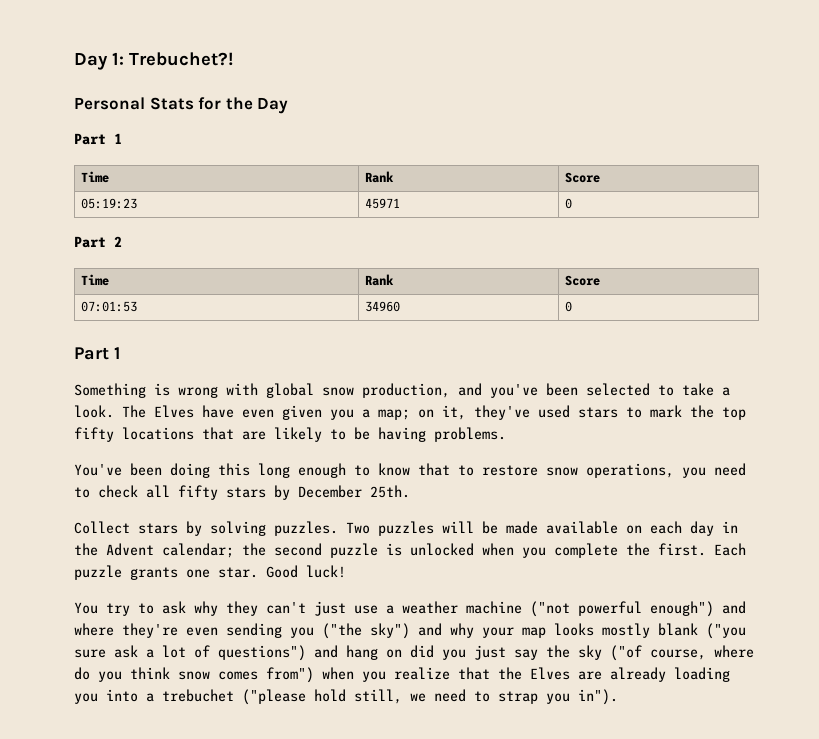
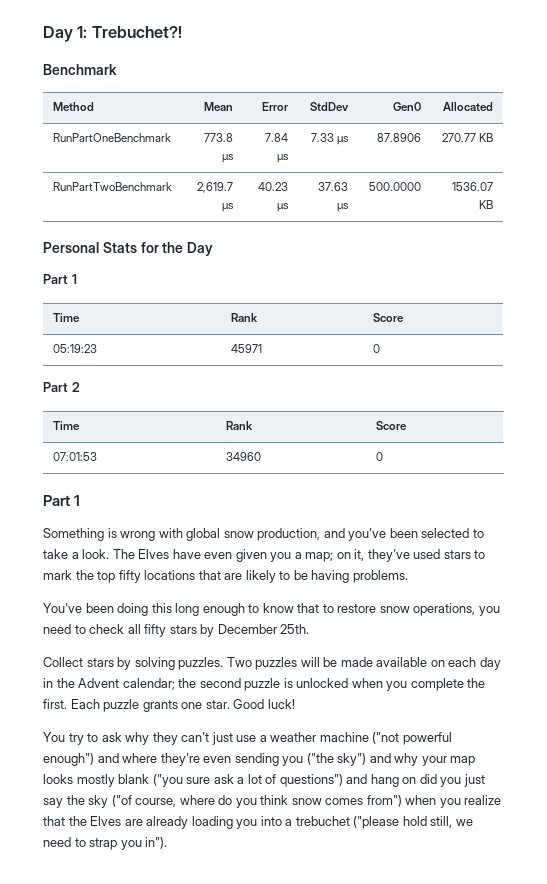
+ Benchmark
+ Method | Mean | Error | StdDev | Gen0 | Allocated
+ RunPartOneBenchmark | 773.8 μs | 7.84 μs | 7.33 μs | 87.8906 | 270.77 KB
+ RunPartTwoBenchmark | 2,619.7 μs | 40.23 μs | 37.63 μs | 500.0000 | 1536.07 KB

